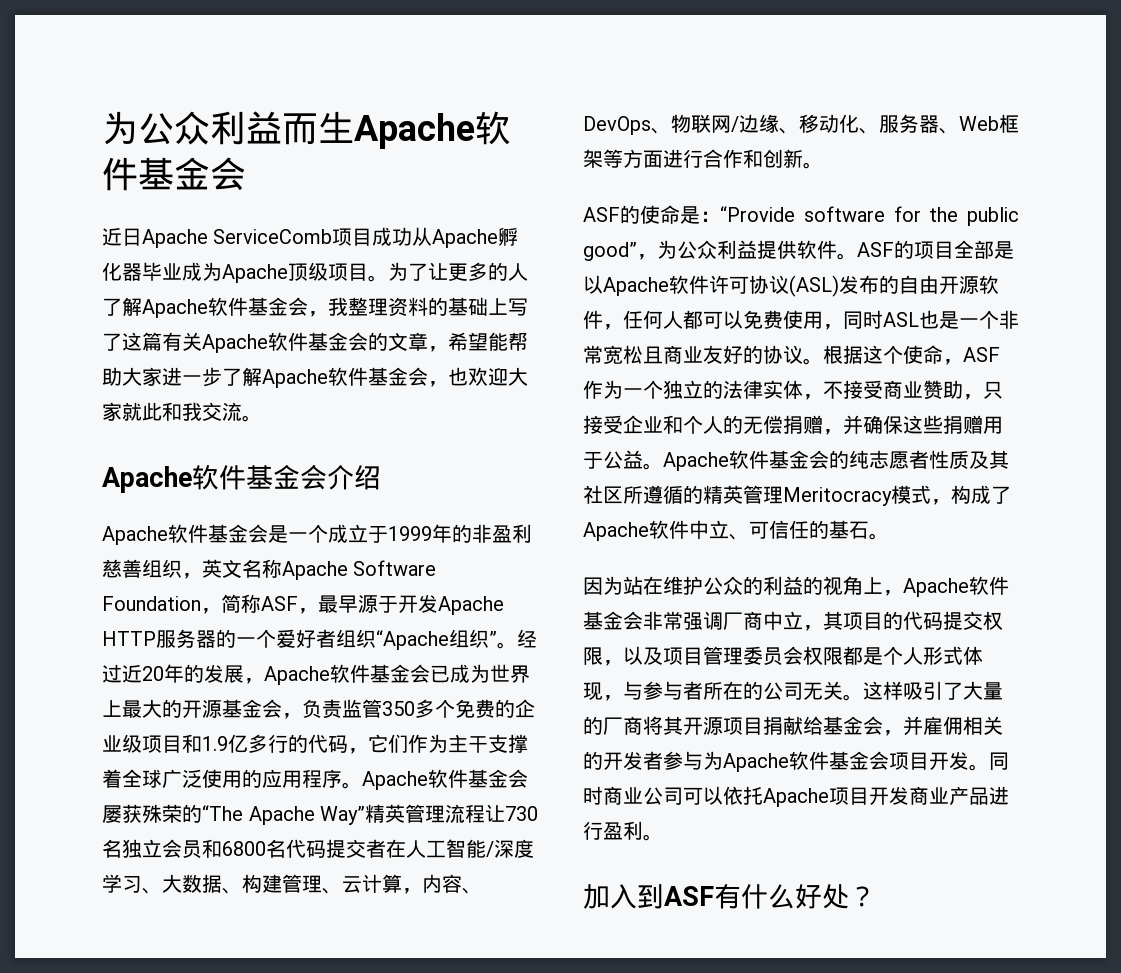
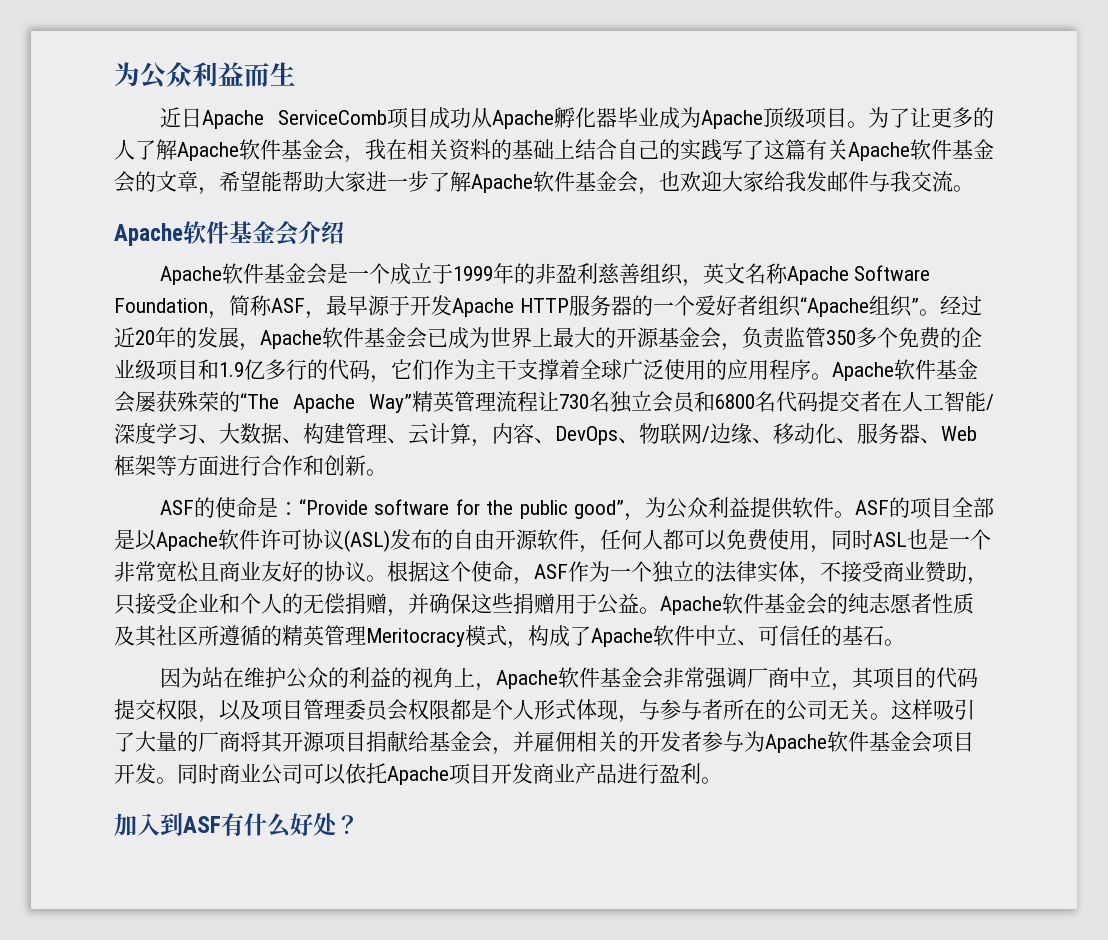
- 为公众利益而生Apache软件基金会
+ 为公众利益而生
- 为了让更多的人了解Apache软件基金会，我整理资料的基础上写了这篇有关Apache软件基金会的文章，希望能帮助大家进一步了解Apache软件基金会，也欢迎大家就此和我交流。
+ 为了让更多的人了解Apache软件基金会，我在相关资料的基础上结合自己的实践写了这篇有关Apache软件基金会的文章，希望能帮助大家进一步了解Apache软件基金会，也欢迎大家给我发邮件与我交流。

